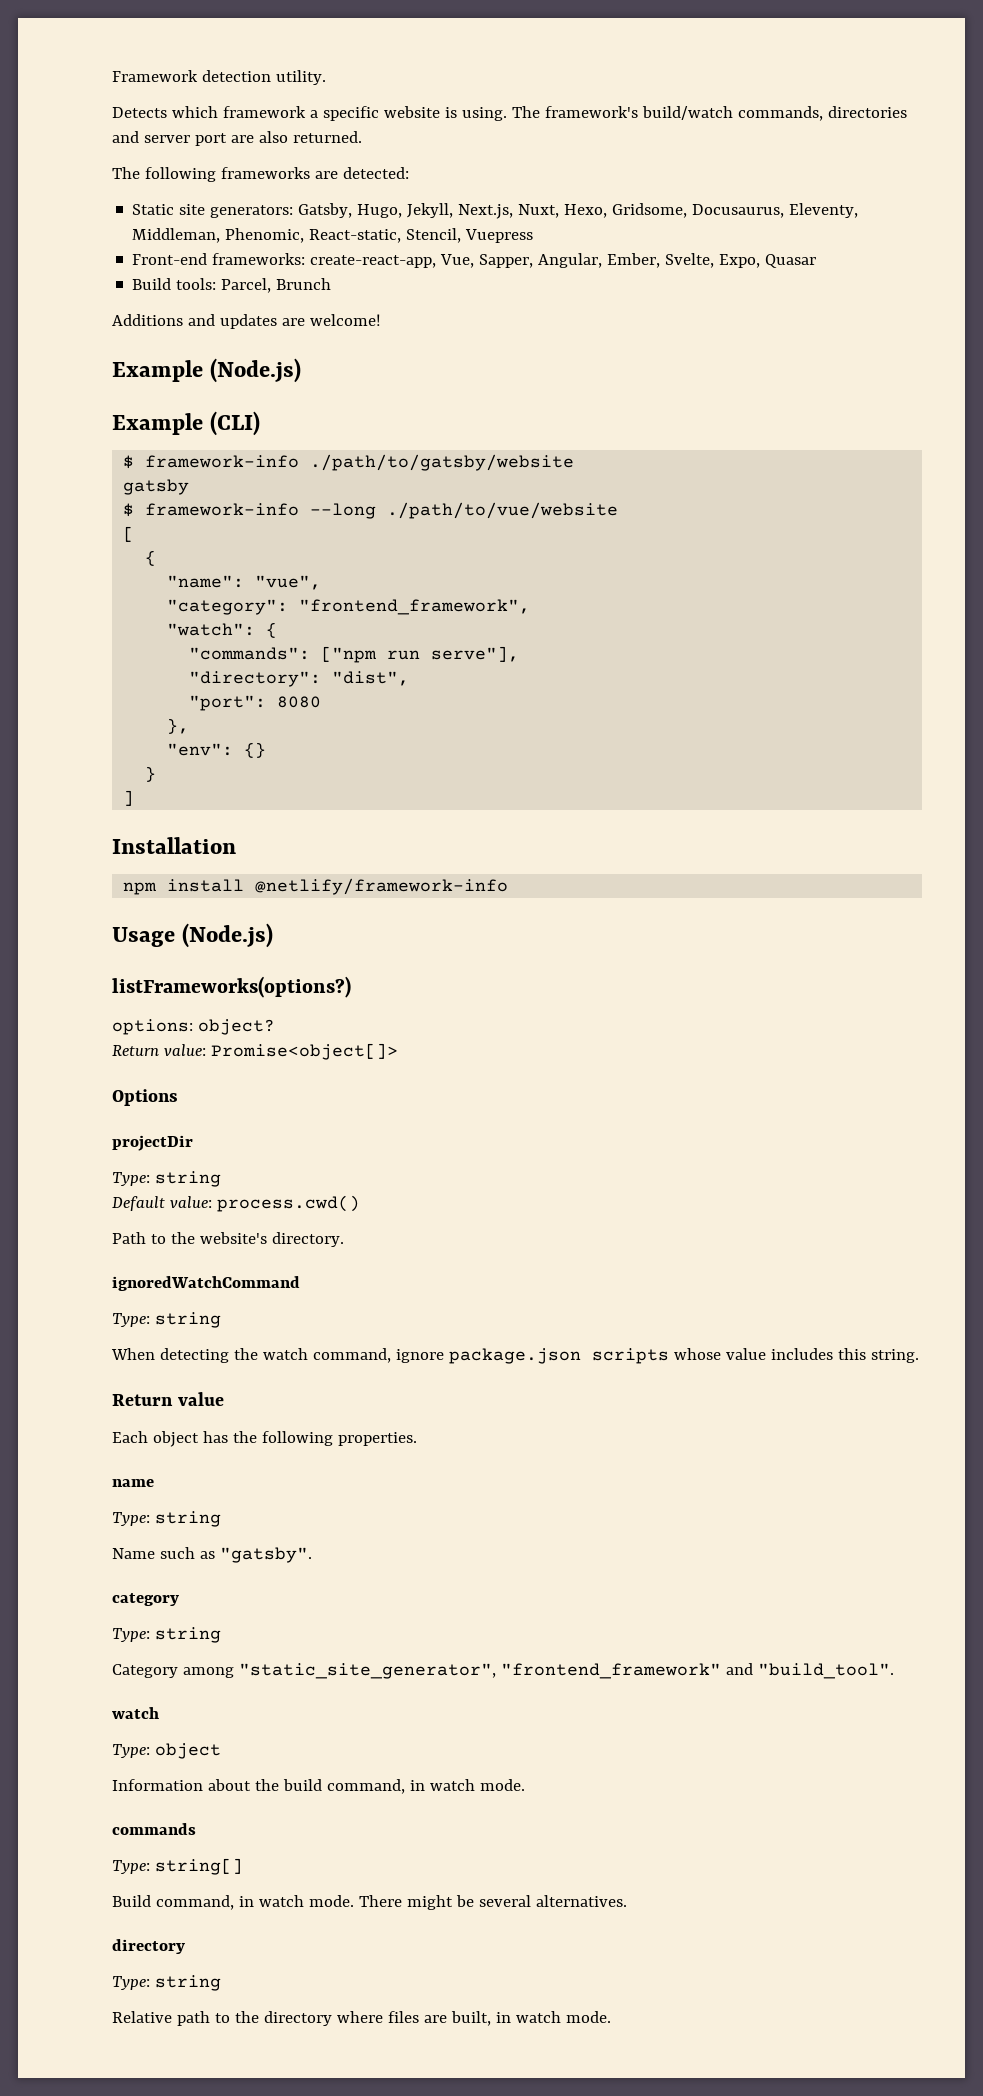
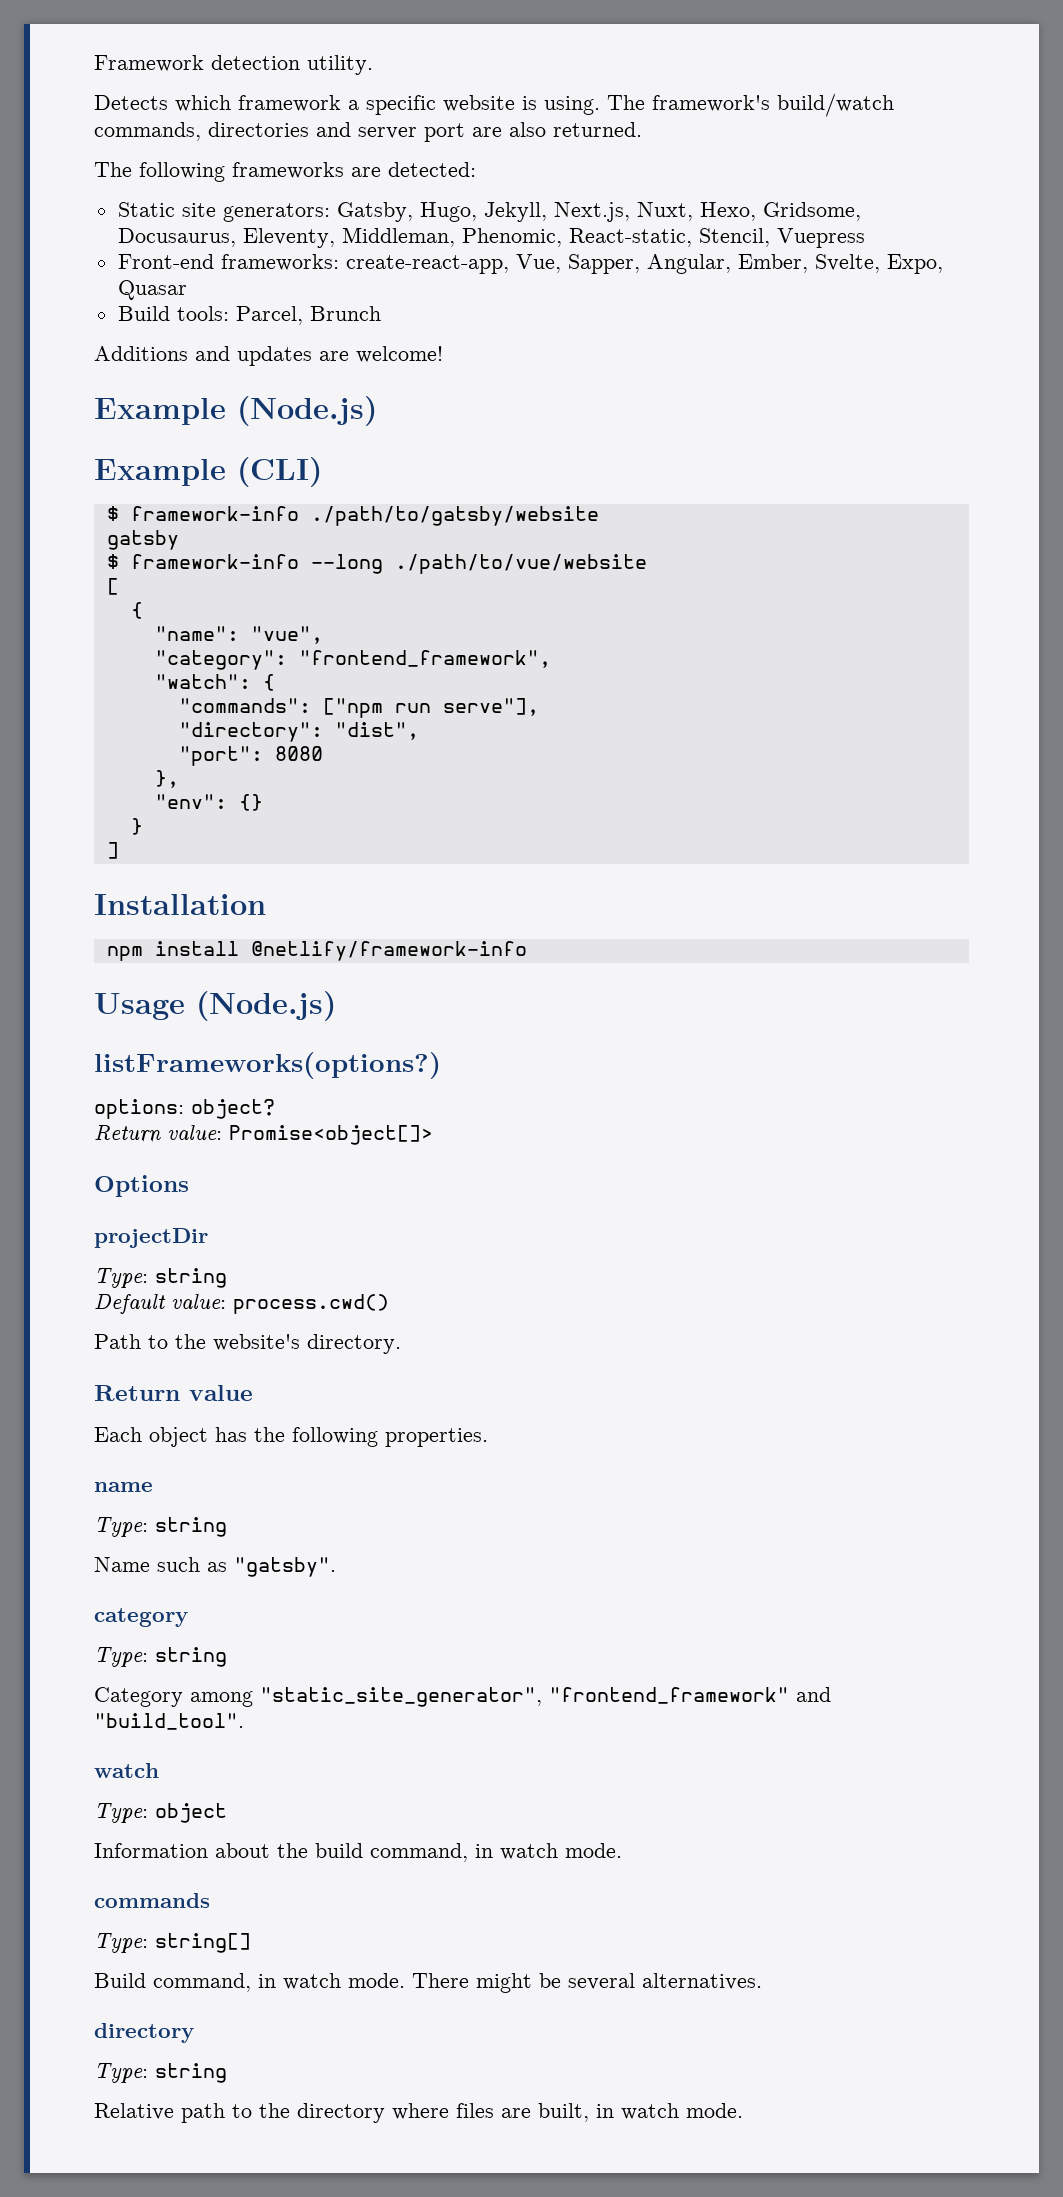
- ignoredWatchCommand
- Type: string
- When detecting the watch command, ignore package.json scripts whose value includes this string.

